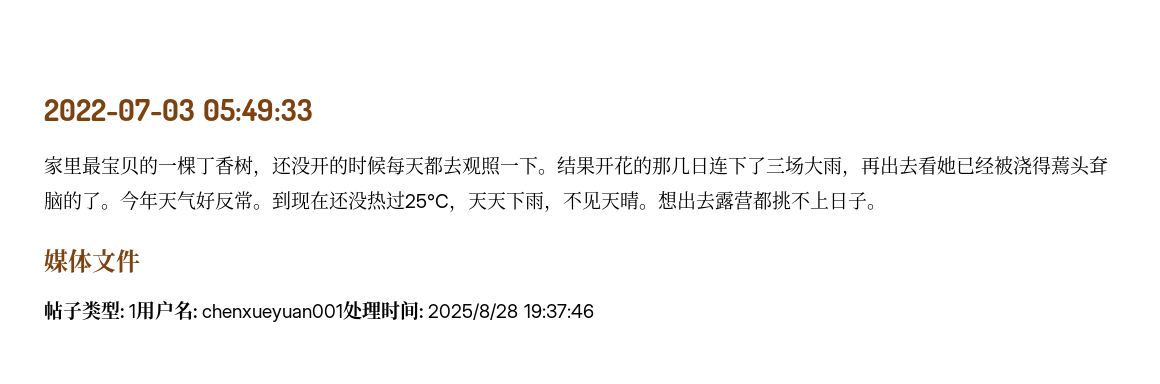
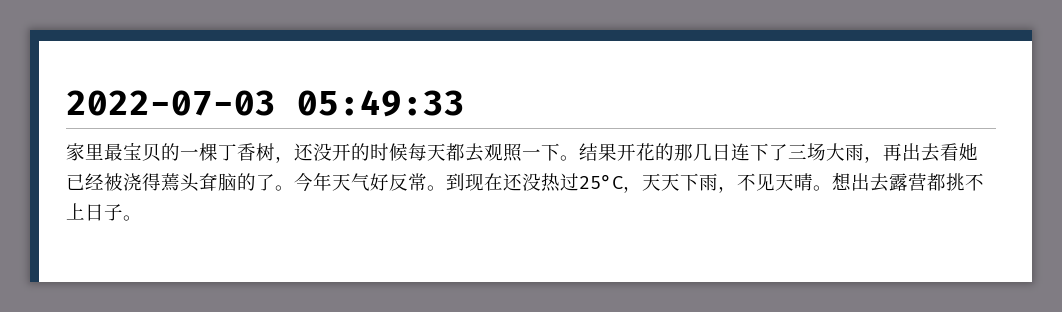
- 媒体文件
- 帖子类型: 1用户名: chenxueyuan001处理时间: 2025/8/28 19:37:46

